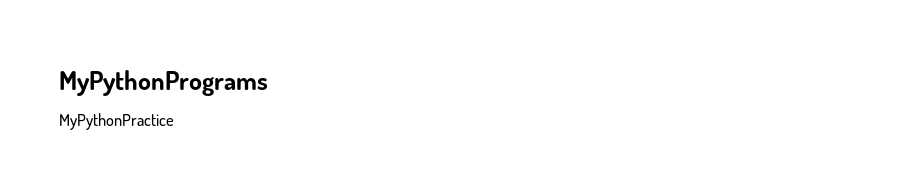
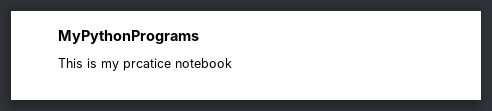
- MyPythonPractice
+ This is my prcatice notebook

